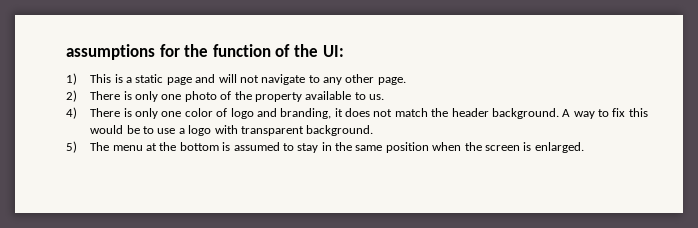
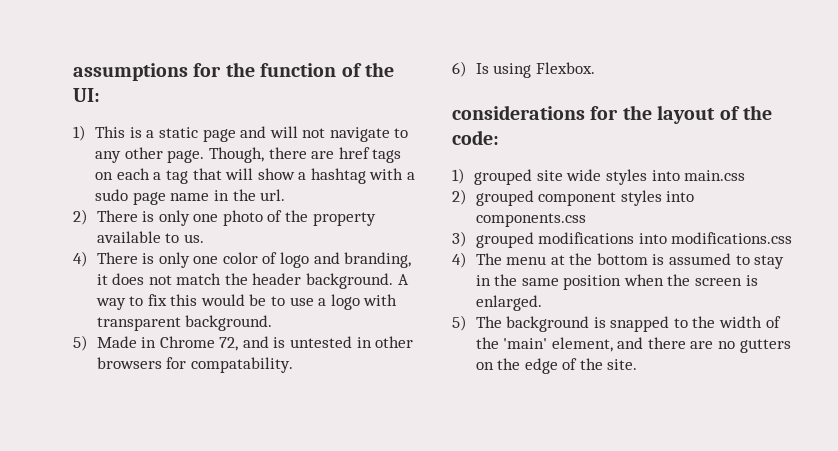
+ Though, there are href tags on each a tag that will show a hashtag with a sudo page name in the url.
- 5) The menu at the bottom is assumed to stay in the same position when the screen is enlarged.
+ 5) Made in Chrome 72, and is untested in other browsers for compatability.
+ 6) Is using Flexbox.
+ considerations for the layout of the code:
+ 1) grouped site wide styles into main.css
+ 2) grouped component styles into components.css
+ 3) grouped modifications into modifications.css
+ 4) The menu at the bottom is assumed to stay in the same position when the screen is enlarged.
+ 5) The background is snapped to the width of the 'main' element, and there are no gutters on the edge of the site.

